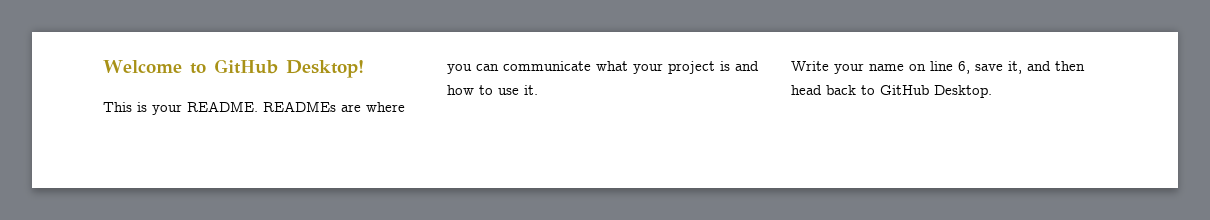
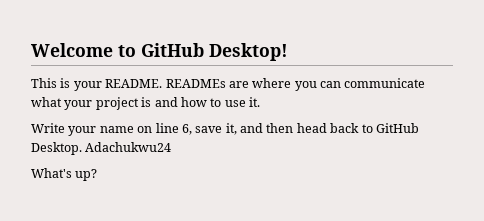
+ Adachukwu24
+ What's up?

